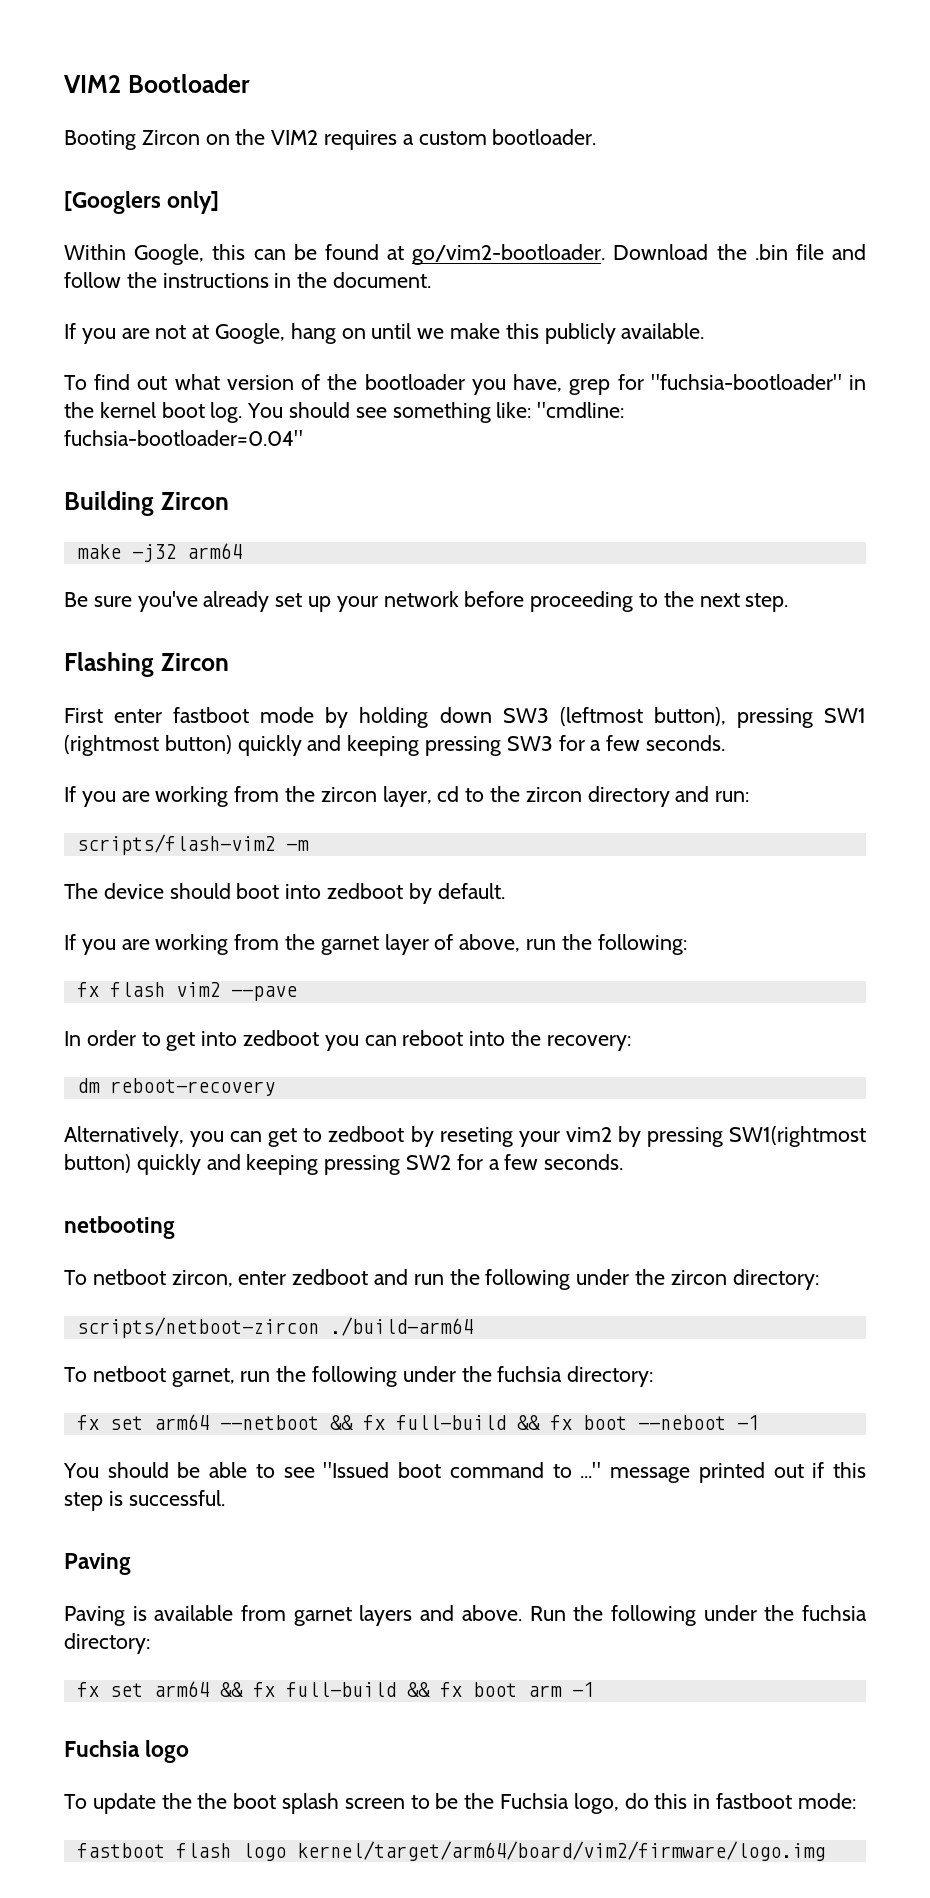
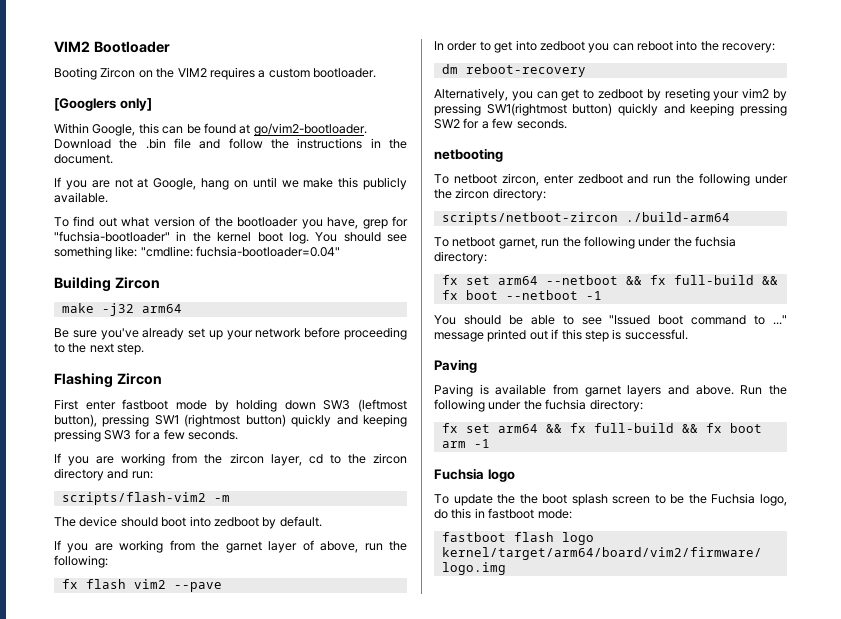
- fx set arm64 --netboot && fx full-build && fx boot --neboot -1
+ fx set arm64 --netboot && fx full-build && fx boot --netboot -1

